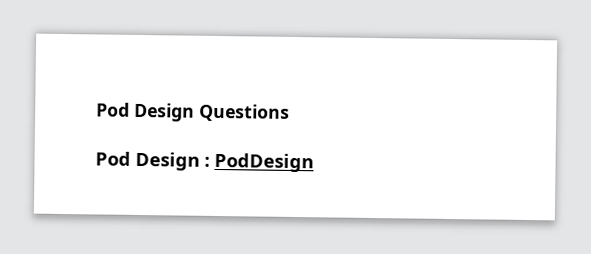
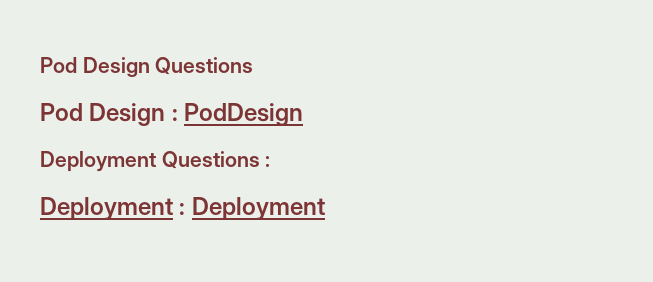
+ Deployment Questions :
+ Deployment : Deployment

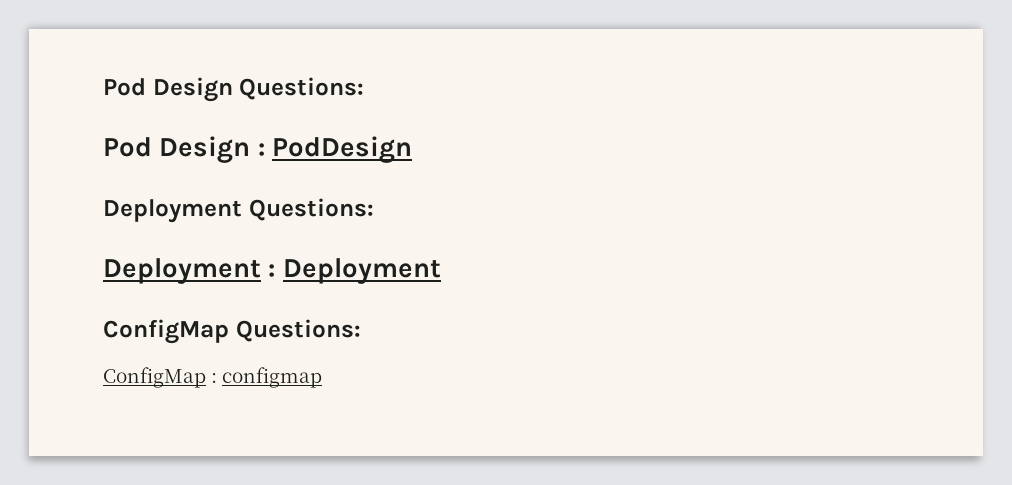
- Pod Design Questions
+ Pod Design Questions:
- Deployment Questions :
+ Deployment Questions:
+ ConfigMap Questions:
+ ConfigMap : configmap

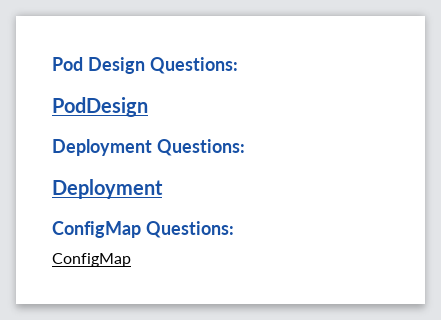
- Pod Design : PodDesign
+ PodDesign
  Deployment Questions:
- Deployment : Deployment
+ Deployment
  ConfigMap Questions:
- ConfigMap : configmap
+ ConfigMap

